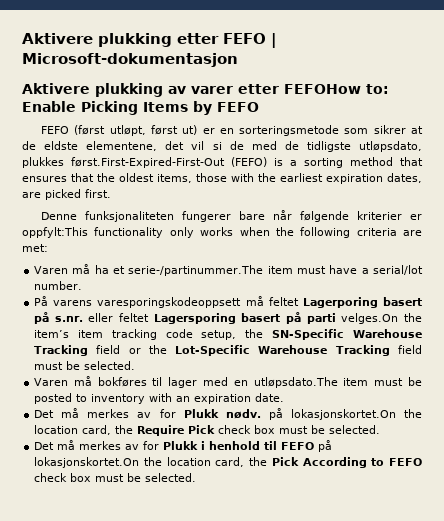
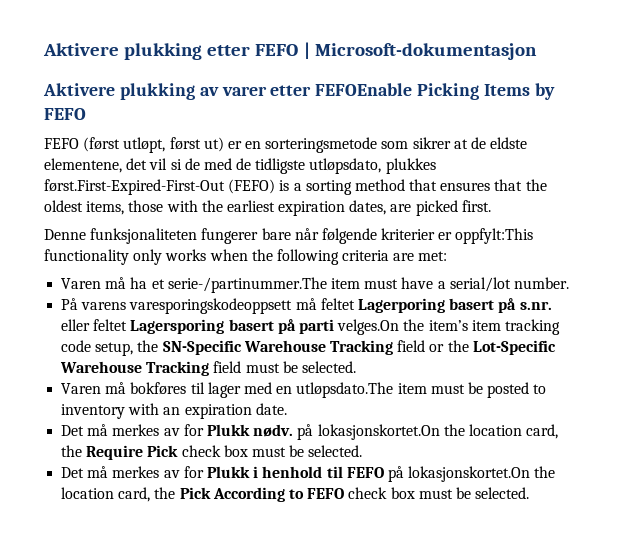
- Aktivere plukking av varer etter FEFOHow to: Enable Picking Items by FEFO
+ Aktivere plukking av varer etter FEFOEnable Picking Items by FEFO

